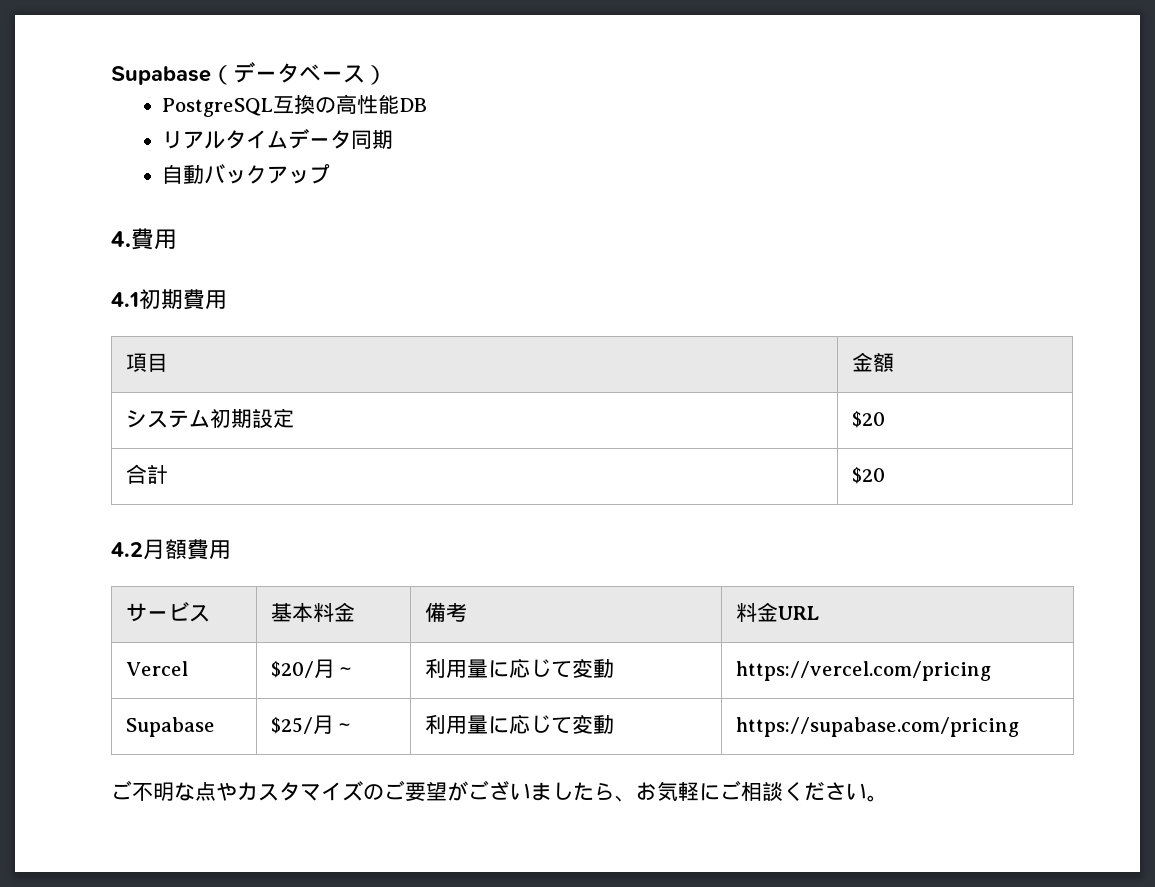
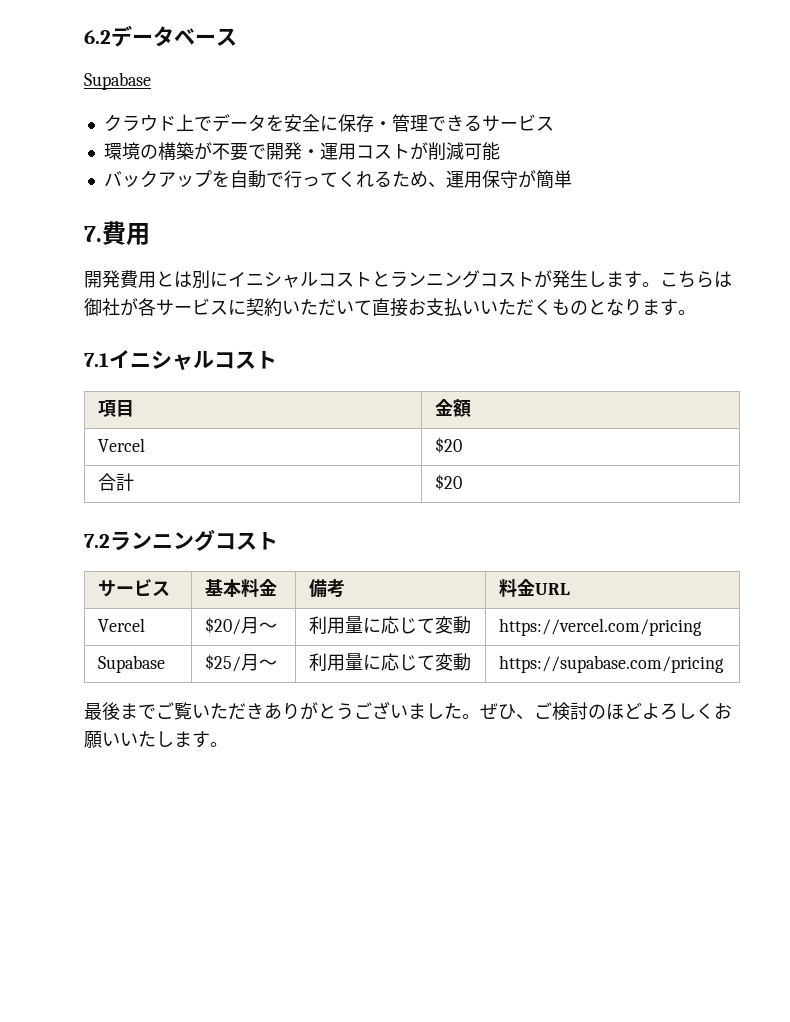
- Supabase（データベース）
- PostgreSQL互換の高性能DB
- リアルタイムデータ同期
- 自動バックアップ
- 4.費用
- 4.1初期費用
+ 6.2データベース
+ Supabase
+ クラウド上でデータを安全に保存・管理できるサービス
+ 環境の構築が不要で開発・運用コストが削減可能
+ バックアップを自動で行ってくれるため、運用保守が簡単
+ 7.費用
+ 開発費用とは別にイニシャルコストとランニングコストが発生します。こちらは御社が各サービスに契約いただいて直接お支払いいただくものとなります。
+ 7.1イニシャルコスト
  項目 | 金額
- システム初期設定 | $20
+ Vercel | $20
  合計 | $20
- 4.2月額費用
+ 7.2ランニングコスト
- ご不明な点やカスタマイズのご要望がございましたら、お気軽にご相談ください。
+ 最後までご覧いただきありがとうございました。ぜひ、ご検討のほどよろしくお願いいたします。

